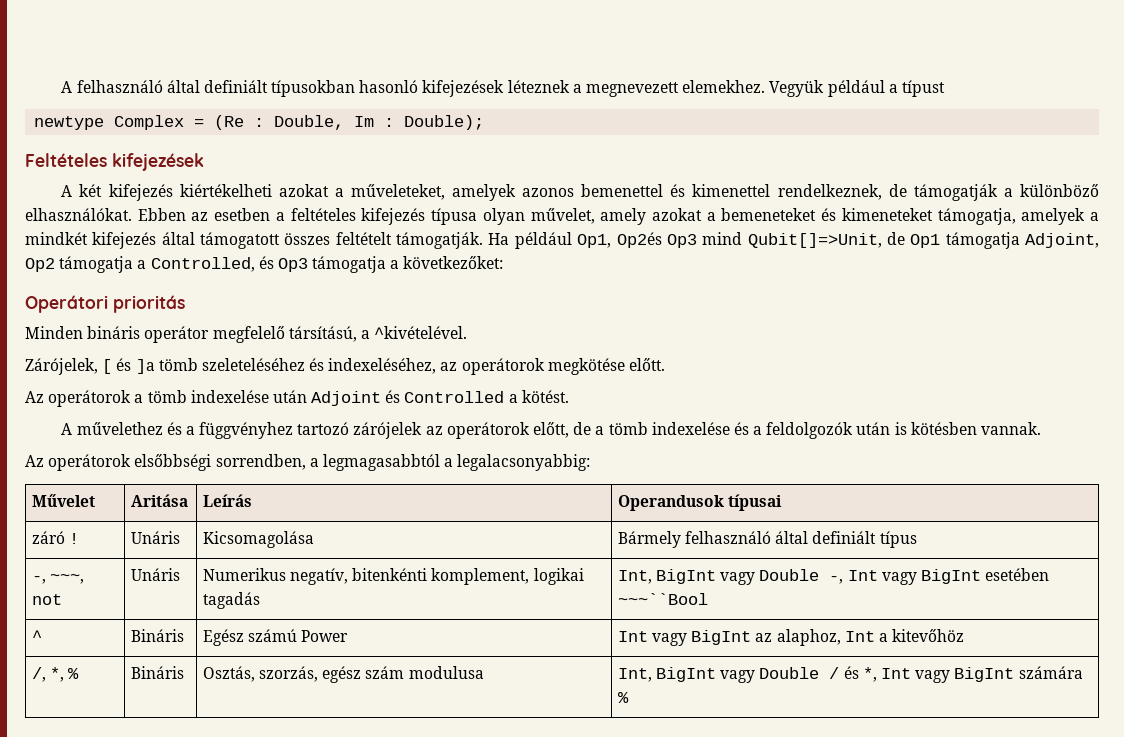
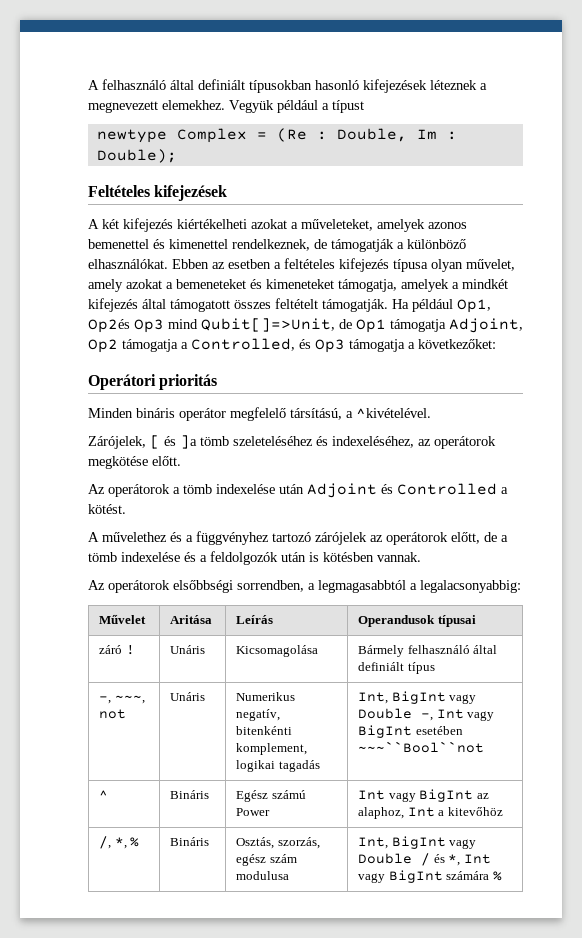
- -, ~~~, not | Unáris | Numerikus negatív, bitenkénti komplement, logikai tagadás | Int, BigInt vagy Double -, Int vagy BigInt esetében ~~~``Bool
+ -, ~~~, not | Unáris | Numerikus negatív, bitenkénti komplement, logikai tagadás | Int, BigInt vagy Double -, Int vagy BigInt esetében ~~~``Bool``not

